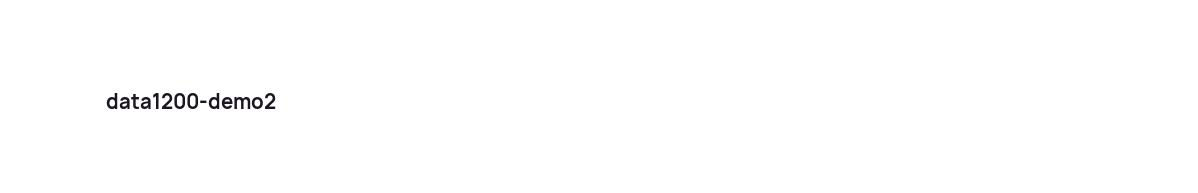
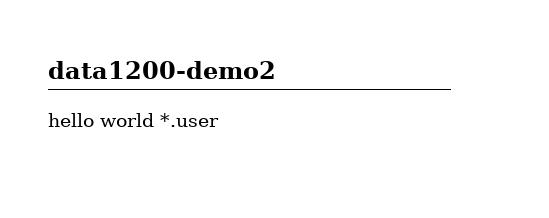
+ hello world *.user

